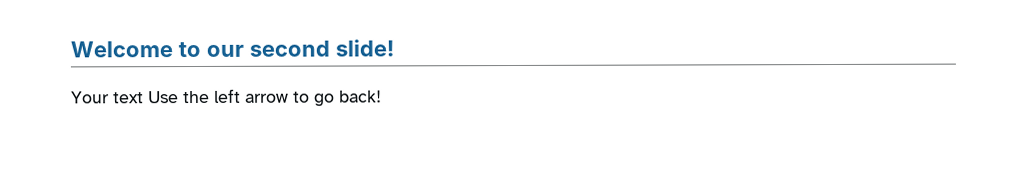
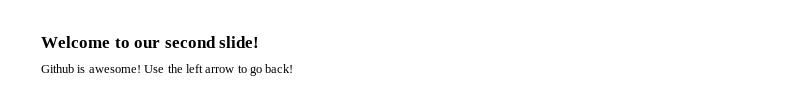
- Your text Use the left arrow to go back!
+ Github is awesome! Use the left arrow to go back!

